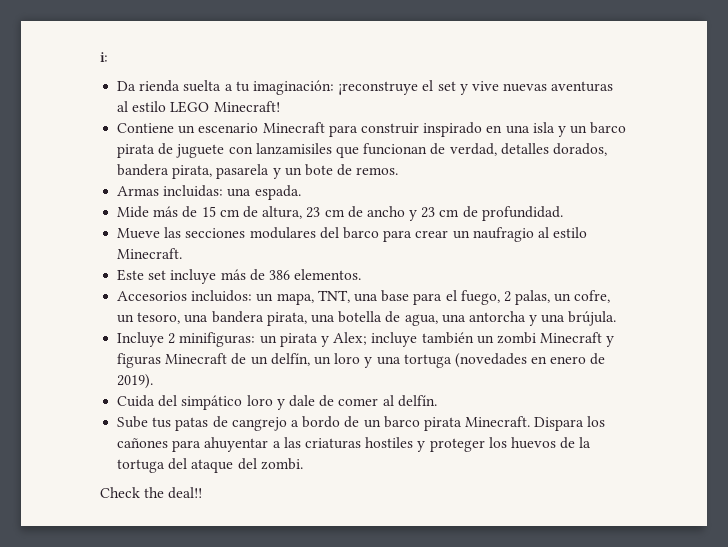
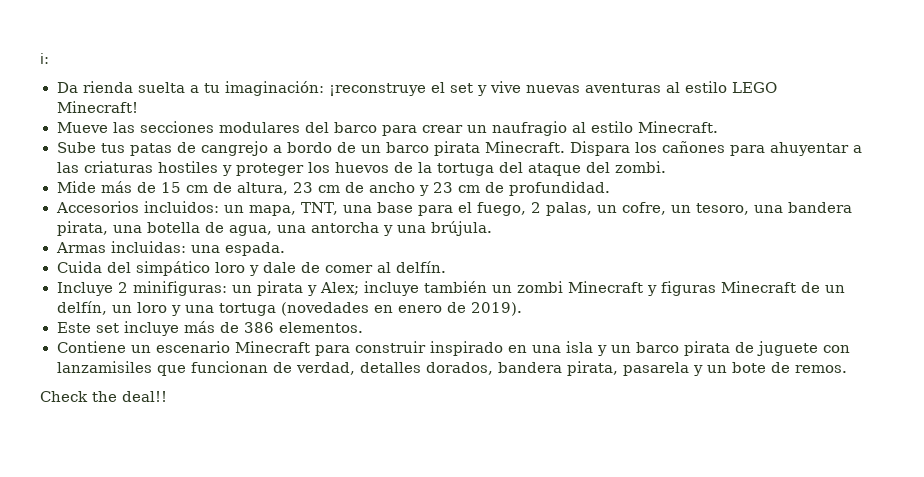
+ Mueve las secciones modulares del barco para crear un naufragio al estilo Minecraft.
+ Sube tus patas de cangrejo a bordo de un barco pirata Minecraft. Dispara los cañones para ahuyentar a las criaturas hostiles y proteger los huevos de la tortuga del ataque del zombi.
+ Mide más de 15 cm de altura, 23 cm de ancho y 23 cm de profundidad.
+ Accesorios incluidos: un mapa, TNT, una base para el fuego, 2 palas, un cofre, un tesoro, una bandera pirata, una botella de agua, una antorcha y una brújula.
+ Armas incluidas: una espada.
+ Cuida del simpático loro y dale de comer al delfín.
+ Incluye 2 minifiguras: un pirata y Alex; incluye también un zombi Minecraft y figuras Minecraft de un delfín, un loro y una tortuga (novedades en enero de 2019).
+ Este set incluye más de 386 elementos.
- Armas incluidas: una espada.
- Mide más de 15 cm de altura, 23 cm de ancho y 23 cm de profundidad.
- Mueve las secciones modulares del barco para crear un naufragio al estilo Minecraft.
- Este set incluye más de 386 elementos.
- Accesorios incluidos: un mapa, TNT, una base para el fuego, 2 palas, un cofre, un tesoro, una bandera pirata, una botella de agua, una antorcha y una brújula.
- Incluye 2 minifiguras: un pirata y Alex; incluye también un zombi Minecraft y figuras Minecraft de un delfín, un loro y una tortuga (novedades en enero de 2019).
- Cuida del simpático loro y dale de comer al delfín.
- Sube tus patas de cangrejo a bordo de un barco pirata Minecraft. Dispara los cañones para ahuyentar a las criaturas hostiles y proteger los huevos de la tortuga del ataque del zombi.

